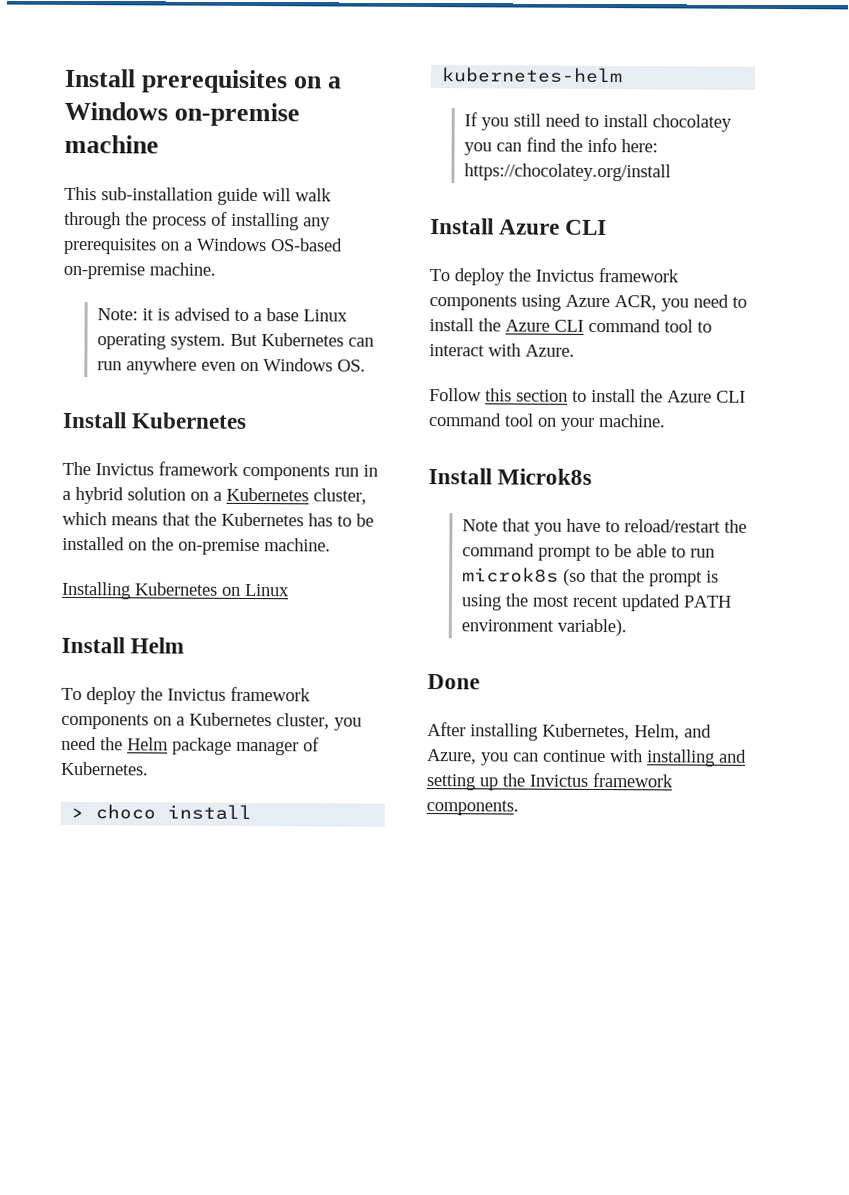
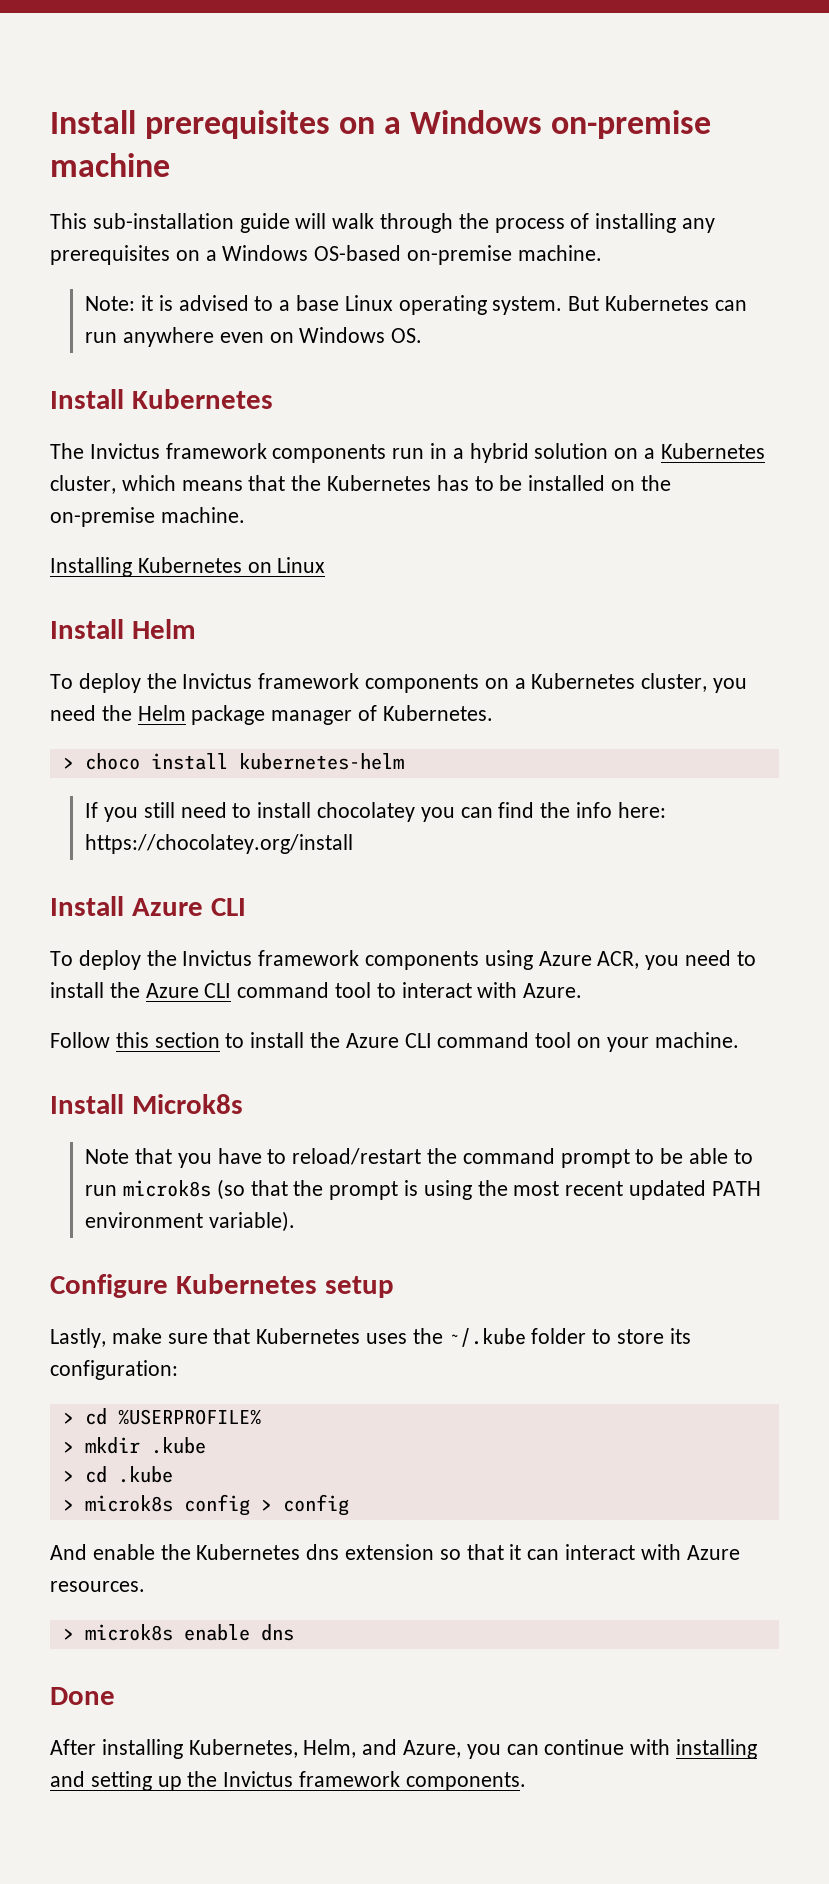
+ Configure Kubernetes setup
+ Lastly, make sure that Kubernetes uses the ~/.kube folder to store its configuration:
+ > cd %USERPROFILE%
+ > mkdir .kube
+ > cd .kube
+ > microk8s config > config
+ And enable the Kubernetes dns extension so that it can interact with Azure resources.
+ > microk8s enable dns

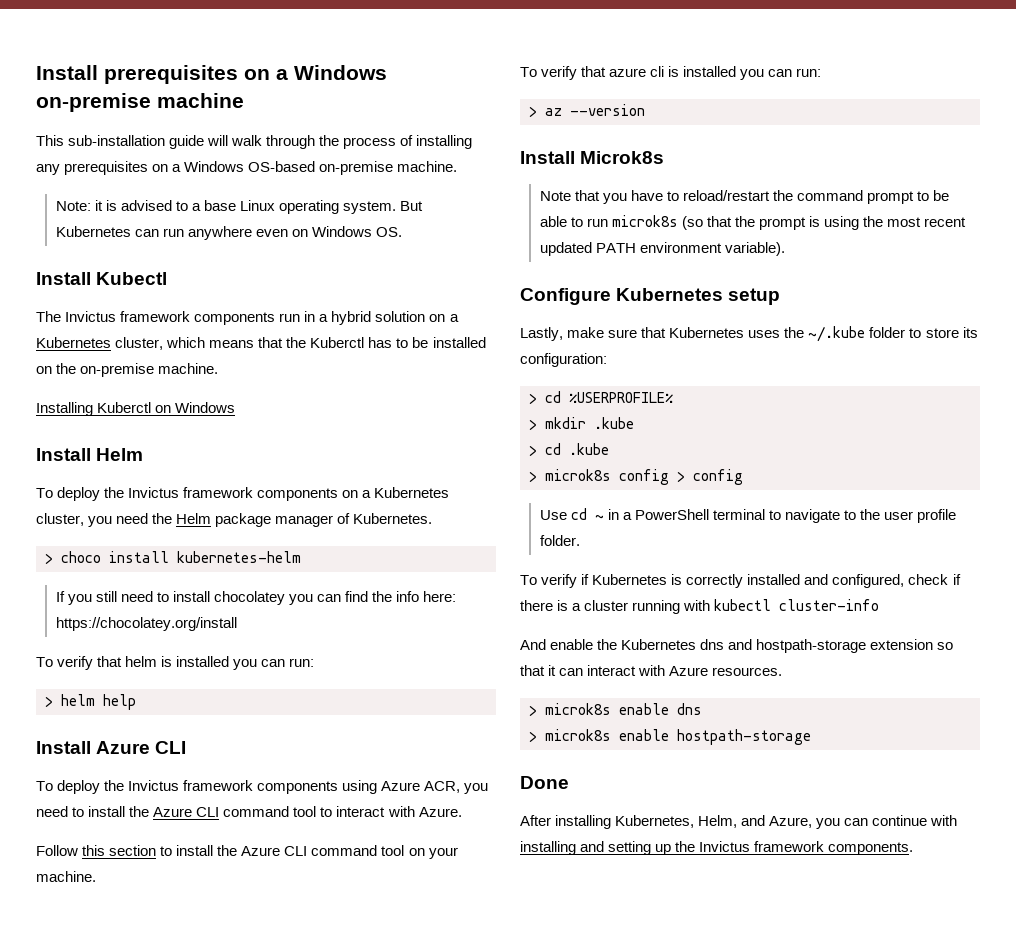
- Install Kubernetes
+ Install Kubectl
- The Invictus framework components run in a hybrid solution on a Kubernetes cluster, which means that the Kubernetes has to be installed on the on-premise machine.
+ The Invictus framework components run in a hybrid solution on a Kubernetes cluster, which means that the Kuberctl has to be installed on the on-premise machine.
- Installing Kubernetes on Linux
+ Installing Kuberctl on Windows
+ To verify that helm is installed you can run:
+ > helm help
+ To verify that azure cli is installed you can run:
+ > az --version
+ Use cd ~ in a PowerShell terminal to navigate to the user profile folder.
+ To verify if Kubernetes is correctly installed and configured, check if there is a cluster running with kubectl cluster-info
- And enable the Kubernetes dns extension so that it can interact with Azure resources.
+ And enable the Kubernetes dns and hostpath-storage extension so that it can interact with Azure resources.
+ > microk8s enable hostpath-storage

